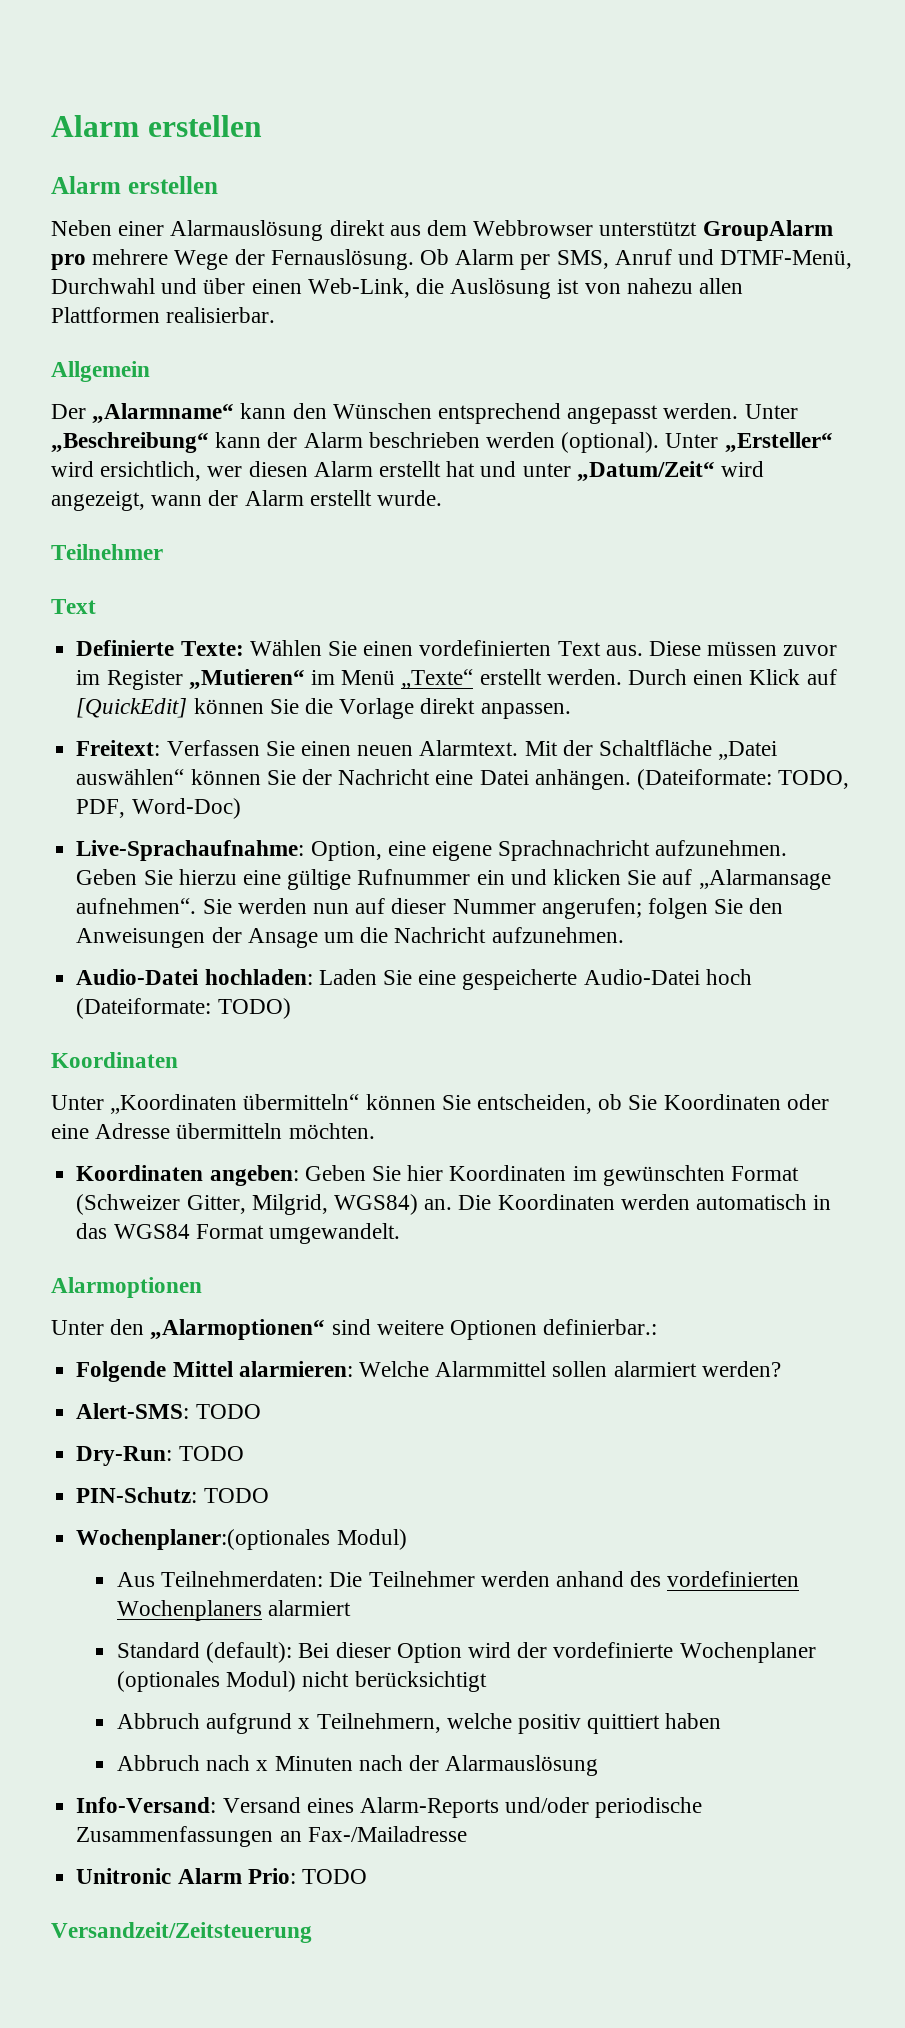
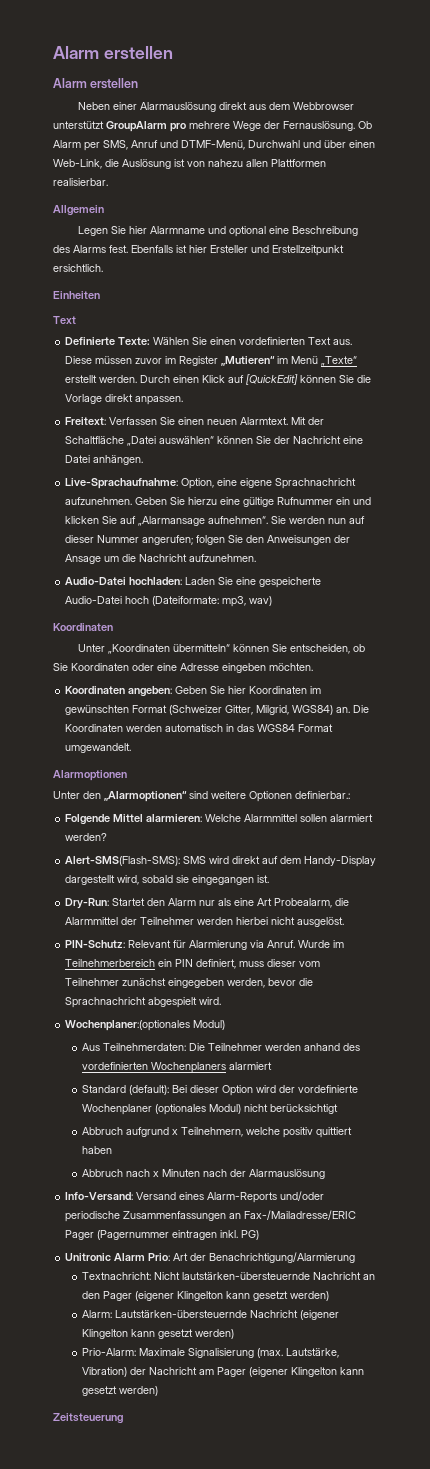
- Der „Alarmname“ kann den Wünschen entsprechend angepasst werden. Unter „Beschreibung“ kann der Alarm beschrieben werden (optional). Unter „Ersteller“ wird ersichtlich, wer diesen Alarm erstellt hat und unter „Datum/Zeit“ wird angezeigt, wann der Alarm erstellt wurde.
- Teilnehmer
+ Legen Sie hier Alarmname und optional eine Beschreibung des Alarms fest. Ebenfalls ist hier Ersteller und Erstellzeitpunkt ersichtlich.
+ Einheiten
- (Dateiformate: TODO, PDF, Word-Doc)
- Audio-Datei hochladen: Laden Sie eine gespeicherte Audio-Datei hoch (Dateiformate: TODO)
+ Audio-Datei hochladen: Laden Sie eine gespeicherte Audio-Datei hoch (Dateiformate: mp3, wav)
- Unter „Koordinaten übermitteln“ können Sie entscheiden, ob Sie Koordinaten oder eine Adresse übermitteln möchten.
+ Unter „Koordinaten übermitteln“ können Sie entscheiden, ob Sie Koordinaten oder eine Adresse eingeben möchten.
- Alert-SMS: TODO
- Dry-Run: TODO
- PIN-Schutz: TODO
+ Alert-SMS(Flash-SMS): SMS wird direkt auf dem Handy-Display dargestellt wird, sobald sie eingegangen ist.
+ Dry-Run: Startet den Alarm nur als eine Art Probealarm, die Alarmmittel der Teilnehmer werden hierbei nicht ausgelöst.
+ PIN-Schutz: Relevant für Alarmierung via Anruf. Wurde im Teilnehmerbereich ein PIN definiert, muss dieser vom Teilnehmer zunächst eingegeben werden, bevor die Sprachnachricht abgespielt wird.
- Info-Versand: Versand eines Alarm-Reports und/oder periodische Zusammenfassungen an Fax-/Mailadresse
- Unitronic Alarm Prio: TODO
- Versandzeit/Zeitsteuerung
+ Info-Versand: Versand eines Alarm-Reports und/oder periodische Zusammenfassungen an Fax-/Mailadresse/ERIC Pager (Pagernummer eintragen inkl. PG)
+ Unitronic Alarm Prio: Art der Benachrichtigung/Alarmierung
+ Textnachricht: Nicht lautstärken-übersteuernde Nachricht an den Pager (eigener Klingelton kann gesetzt werden)
+ Alarm: Lautstärken-übersteuernde Nachricht (eigener Klingelton kann gesetzt werden)
+ Prio-Alarm: Maximale Signalisierung (max. Lautstärke, Vibration) der Nachricht am Pager (eigener Klingelton kann gesetzt werden)
+ Zeitsteuerung

